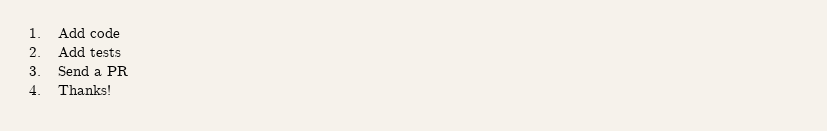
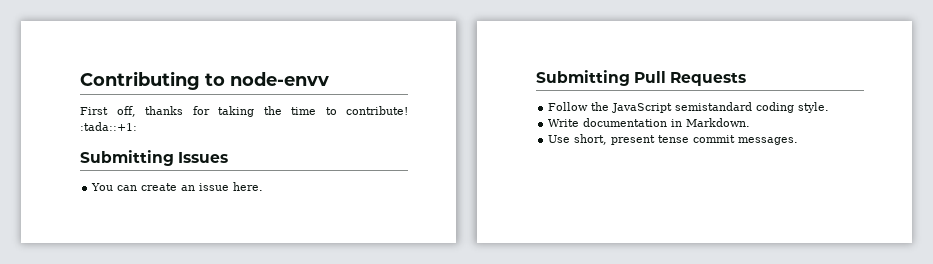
- 1. Add code
- 2. Add tests
- 3. Send a PR
- 4. Thanks!
+ Contributing to node-envv
+ First off, thanks for taking the time to contribute! :tada::+1:
+ Submitting Issues
+ You can create an issue here.
+ Submitting Pull Requests
+ Follow the JavaScript semistandard coding style.
+ Write documentation in Markdown.
+ Use short, present tense commit messages.

